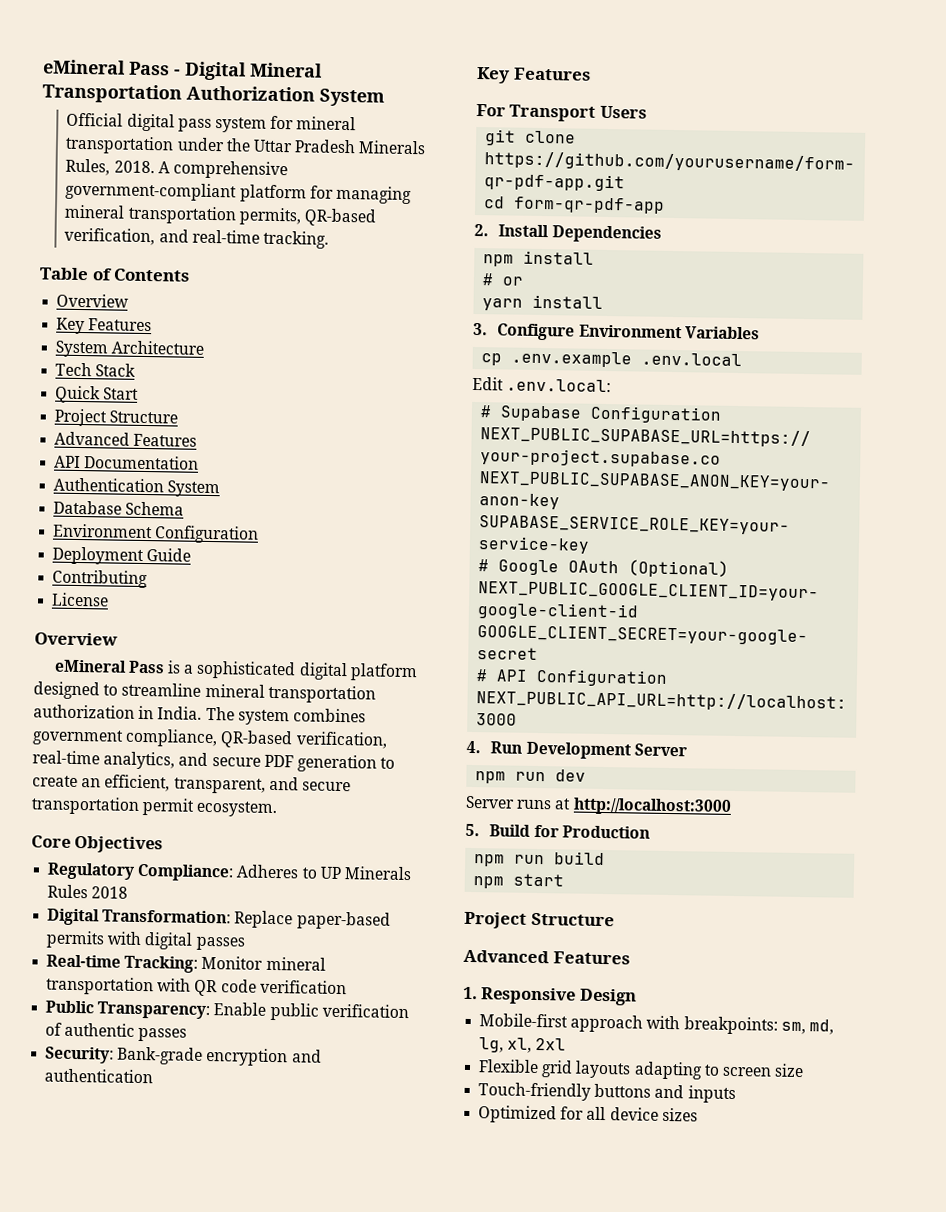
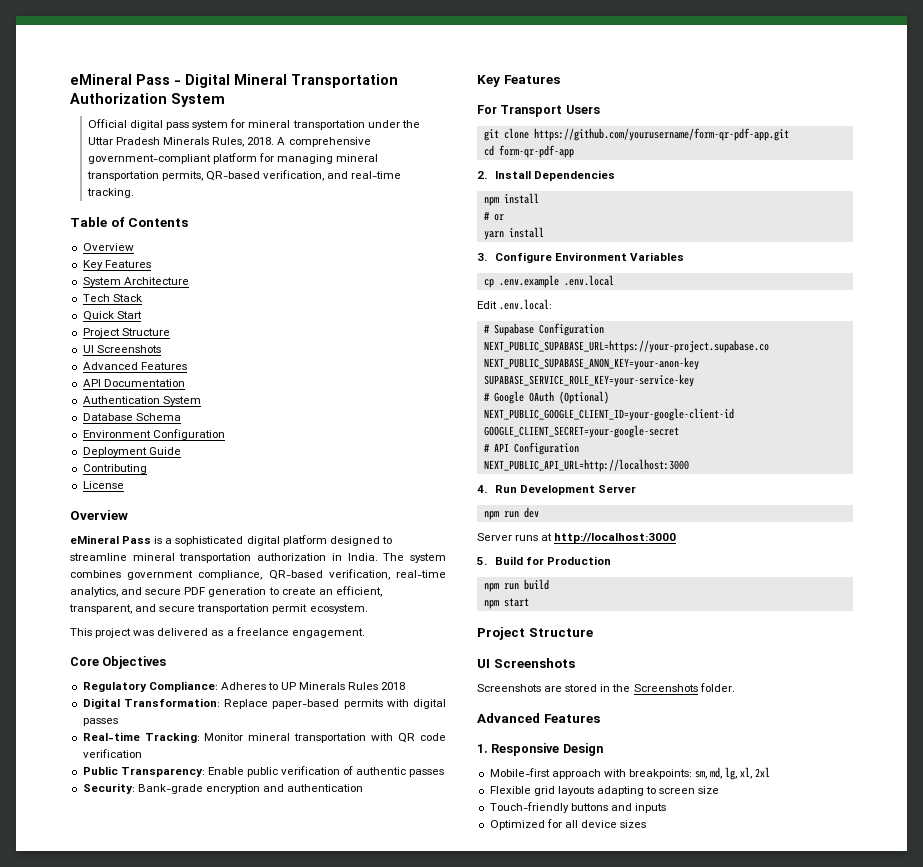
  Quick Start
  Project Structure
+ UI Screenshots
+ This project was delivered as a freelance engagement.
  npm start
  Project Structure
+ UI Screenshots
+ Screenshots are stored in the Screenshots folder.

